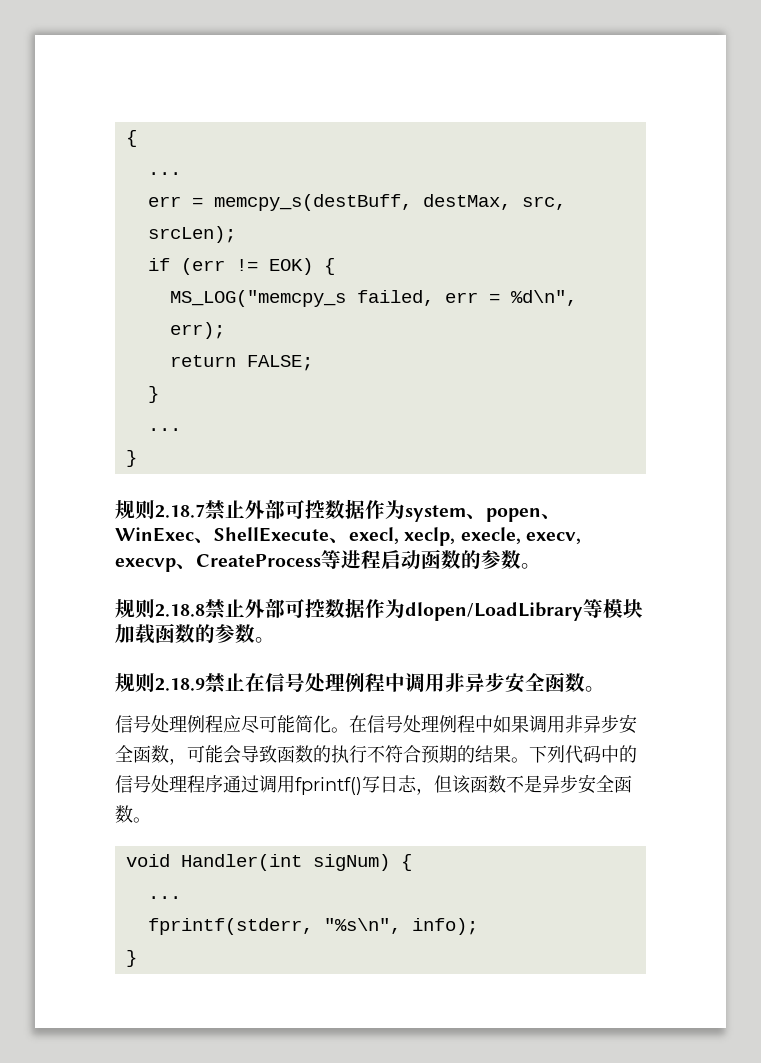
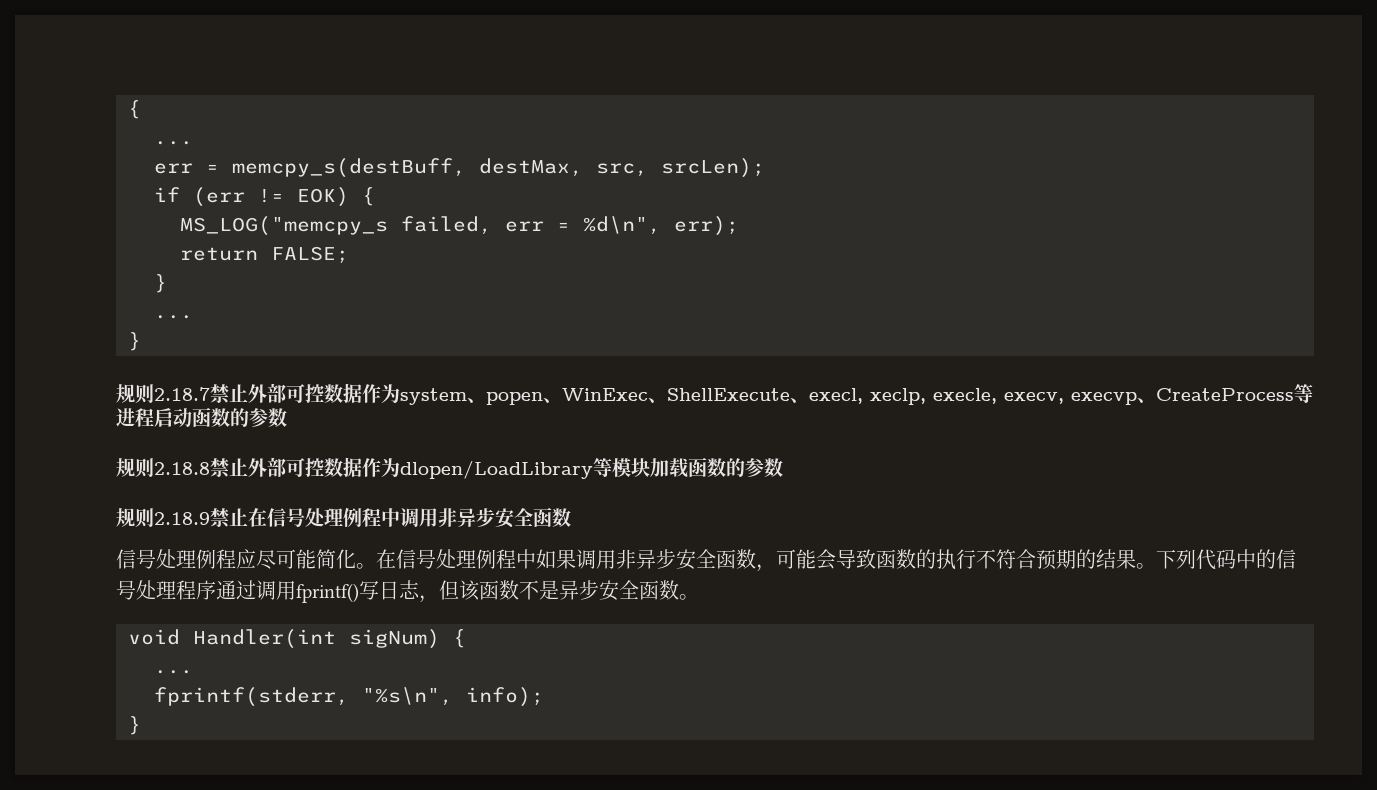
- 规则2.18.7禁止外部可控数据作为system、popen、WinExec、ShellExecute、execl, xeclp, execle, execv, execvp、CreateProcess等进程启动函数的参数。
+ 规则2.18.7禁止外部可控数据作为system、popen、WinExec、ShellExecute、execl, xeclp, execle, execv, execvp、CreateProcess等进程启动函数的参数
- 规则2.18.8禁止外部可控数据作为dlopen/LoadLibrary等模块加载函数的参数。
+ 规则2.18.8禁止外部可控数据作为dlopen/LoadLibrary等模块加载函数的参数
- 规则2.18.9禁止在信号处理例程中调用非异步安全函数。
+ 规则2.18.9禁止在信号处理例程中调用非异步安全函数

